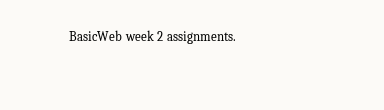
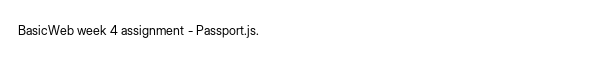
- BasicWeb week 2 assignments.
+ BasicWeb week 4 assignment - Passport.js.

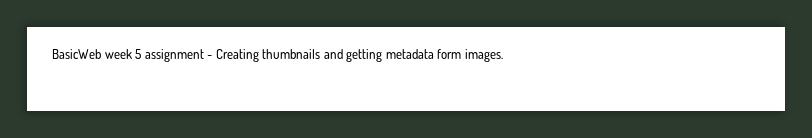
- BasicWeb week 4 assignment - Passport.js.
+ BasicWeb week 5 assignment - Creating thumbnails and getting metadata form images.

